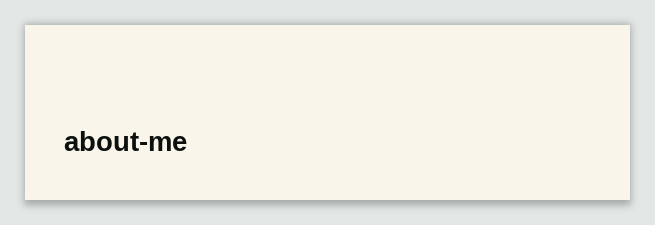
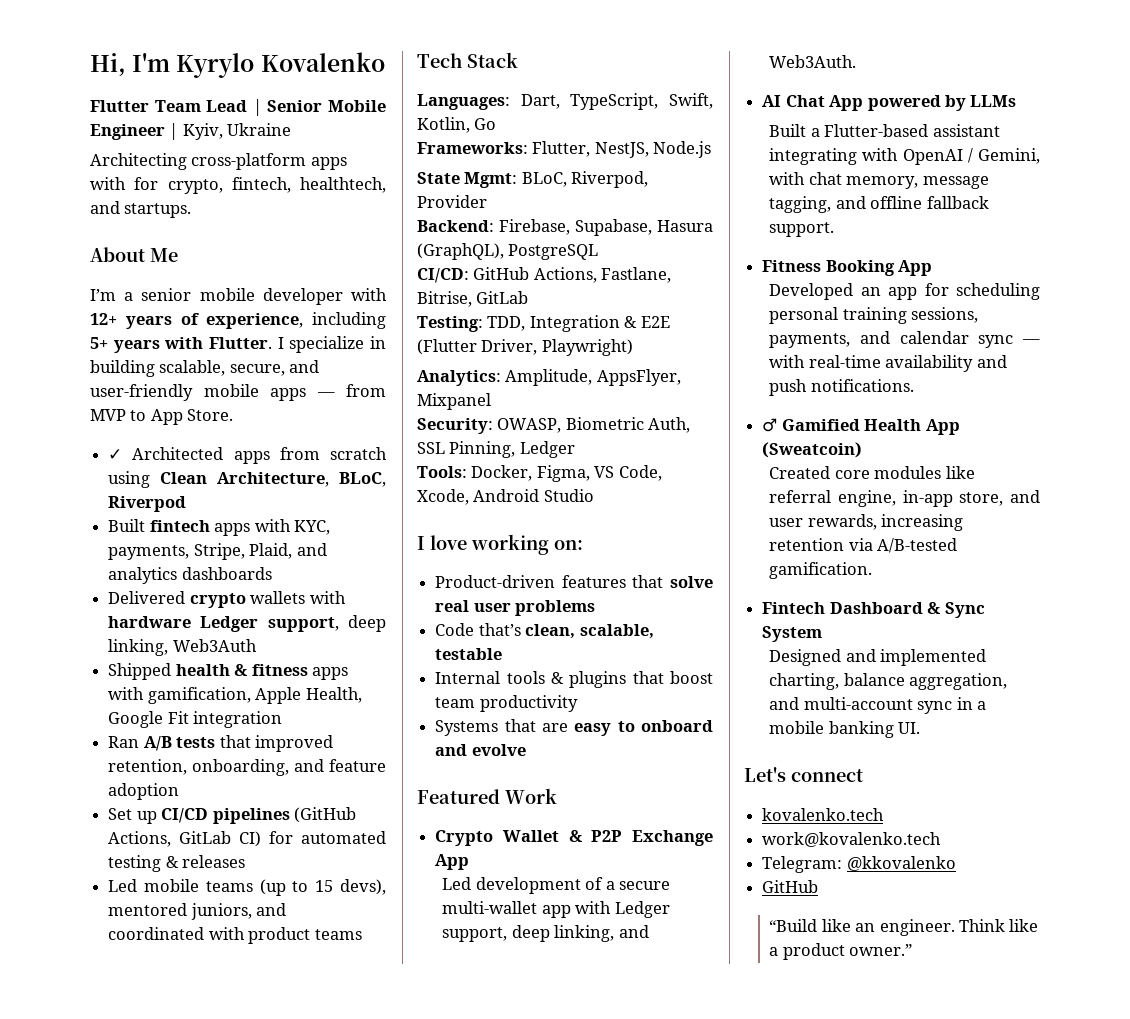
- about-me
+ Hi, I'm Kyrylo Kovalenko
+ Flutter Team Lead | Senior Mobile Engineer | Kyiv, Ukraine
+ Architecting cross-platform apps with for crypto, fintech, healthtech, and startups.
+ About Me
+ I’m a senior mobile developer with 12+ years of experience, including 5+ years with Flutter. I specialize in building scalable, secure, and user-friendly mobile apps — from MVP to App Store.
+ ✓ Architected apps from scratch using Clean Architecture, BLoC, Riverpod
+ Built fintech apps with KYC, payments, Stripe, Plaid, and analytics dashboards
+ Delivered crypto wallets with hardware Ledger support, deep linking, Web3Auth
+ Shipped health & fitness apps with gamification, Apple Health, Google Fit integration
+ Ran A/B tests that improved retention, onboarding, and feature adoption
+ Set up CI/CD pipelines (GitHub Actions, GitLab CI) for automated testing & releases
+ Led mobile teams (up to 15 devs), mentored juniors, and coordinated with product teams
+ Tech Stack
+ Languages: Dart, TypeScript, Swift, Kotlin, Go
+ Frameworks: Flutter, NestJS, Node.js
+ State Mgmt: BLoC, Riverpod, Provider
+ Backend: Firebase, Supabase, Hasura (GraphQL), PostgreSQL
+ CI/CD: GitHub Actions, Fastlane, Bitrise, GitLab
+ Testing: TDD, Integration & E2E (Flutter Driver, Playwright)
+ Analytics: Amplitude, AppsFlyer, Mixpanel
+ Security: OWASP, Biometric Auth, SSL Pinning, Ledger
+ Tools: Docker, Figma, VS Code, Xcode, Android Studio
+ I love working on:
+ Product-driven features that solve real user problems
+ Code that’s clean, scalable, testable
+ Internal tools & plugins that boost team productivity
+ Systems that are easy to onboard and evolve
+ Featured Work
+ Crypto Wallet & P2P Exchange App
+ Led development of a secure multi-wallet app with Ledger support, deep linking, and Web3Auth.
+ AI Chat App powered by LLMs
+ Built a Flutter-based assistant integrating with OpenAI / Gemini, with chat memory, message tagging, and offline fallback support.
+ Fitness Booking App
+ Developed an app for scheduling personal training sessions, payments, and calendar sync — with real-time availability and push notifications.
+ ♂ Gamified Health App (Sweatcoin)
+ Created core modules like referral engine, in-app store, and user rewards, increasing retention via A/B-tested gamification.
+ Fintech Dashboard & Sync System
+ Designed and implemented charting, balance aggregation, and multi-account sync in a mobile banking UI.
+ Let's connect
+ kovalenko.tech
+ work@kovalenko.tech
+ Telegram: @kkovalenko
+ GitHub
+ “Build like an engineer. Think like a product owner.”

